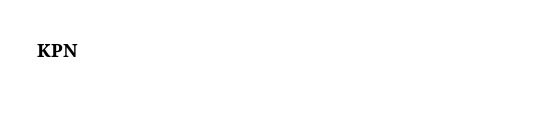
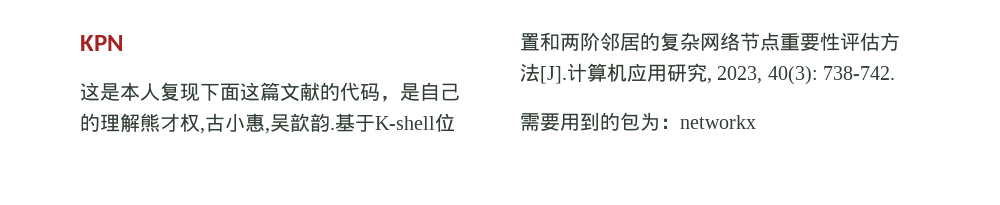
+ 这是本人复现下面这篇文献的代码，是自己的理解熊才权,古小惠,吴歆韵.基于K-shell位置和两阶邻居的复杂网络节点重要性评估方法[J].计算机应用研究, 2023, 40(3): 738-742.
+ 需要用到的包为：networkx

